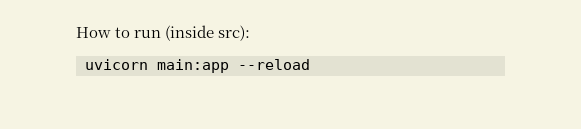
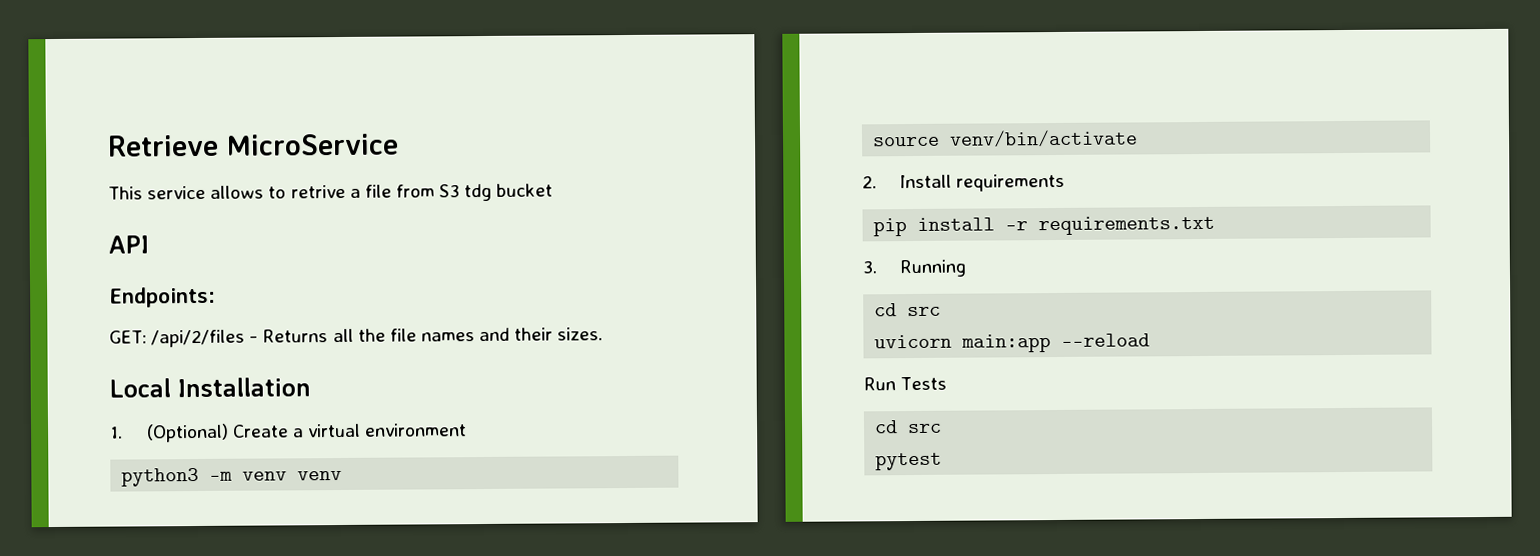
- How to run (inside src):
+ Retrieve MicroService
+ This service allows to retrive a file from S3 tdg bucket
+ API
+ Endpoints:
+ GET: /api/2/files - Returns all the file names and their sizes.
+ Local Installation
+ 1. (Optional) Create a virtual environment
+ python3 -m venv venv
+ source venv/bin/activate
+ 2. Install requirements
+ pip install -r requirements.txt
+ 3. Running
+ cd src
  uvicorn main:app --reload
+ Run Tests
+ cd src
+ pytest

